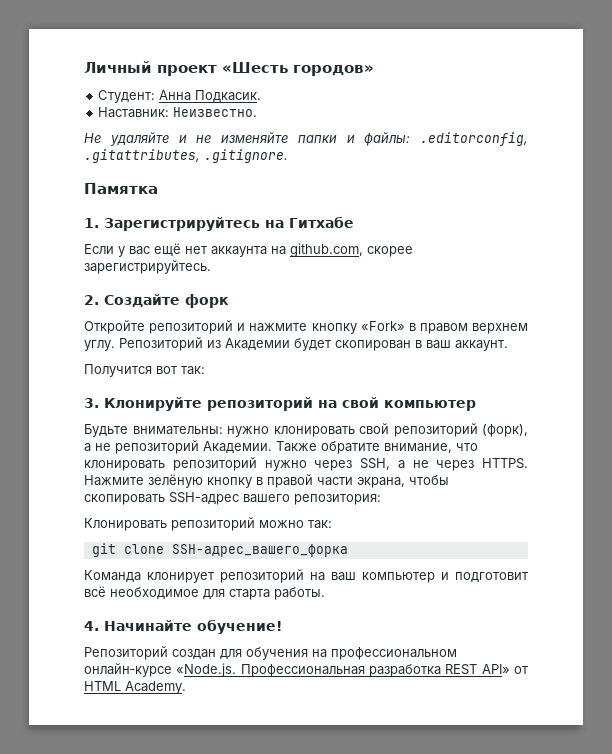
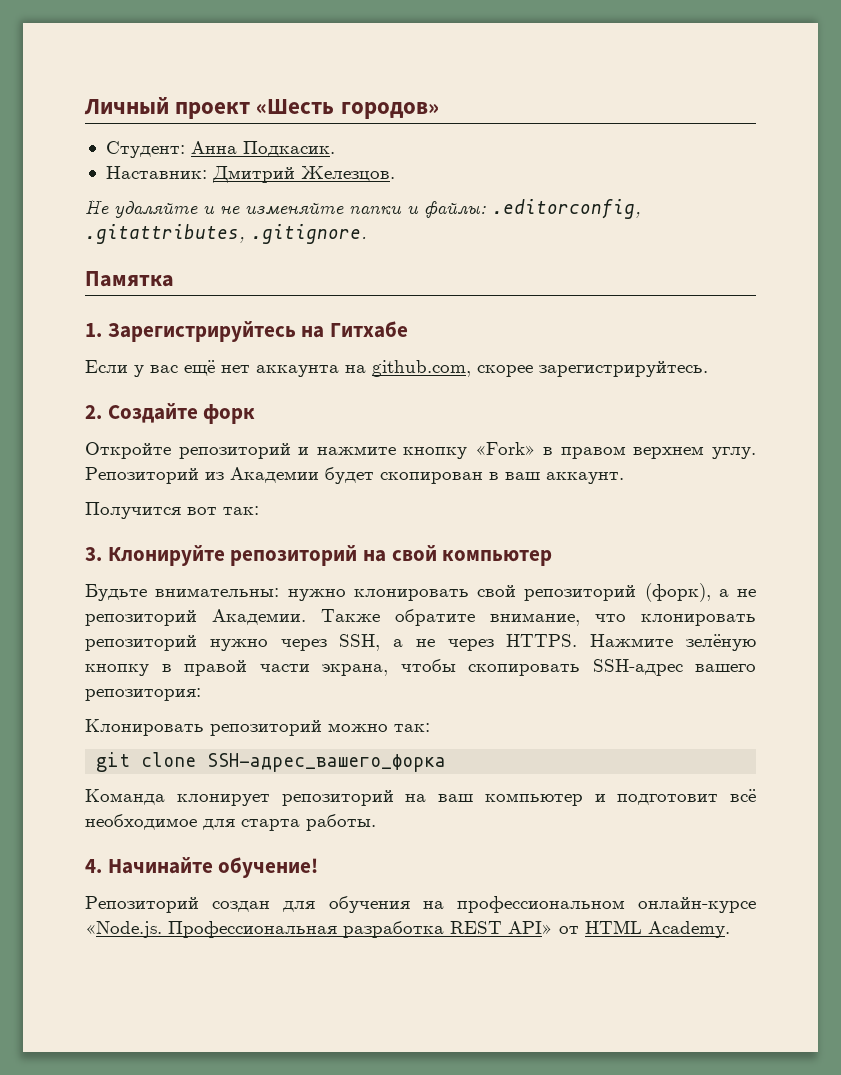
- Наставник: Неизвестно.
+ Наставник: Дмитрий Железцов.

